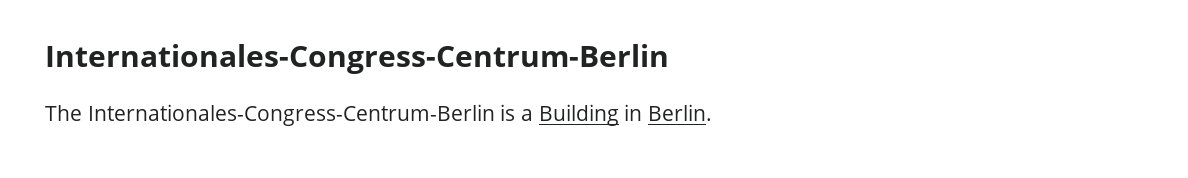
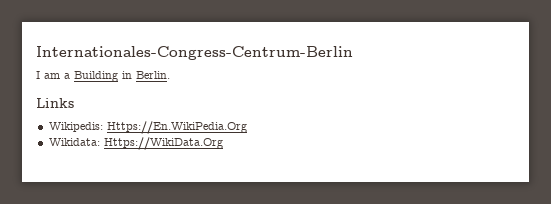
- The Internationales-Congress-Centrum-Berlin is a Building in Berlin.
+ I am a Building in Berlin.
+ Links
+ Wikipedis: Https://En.WikiPedia.Org
+ Wikidata: Https://WikiData.Org

